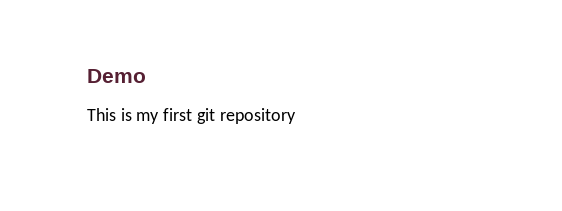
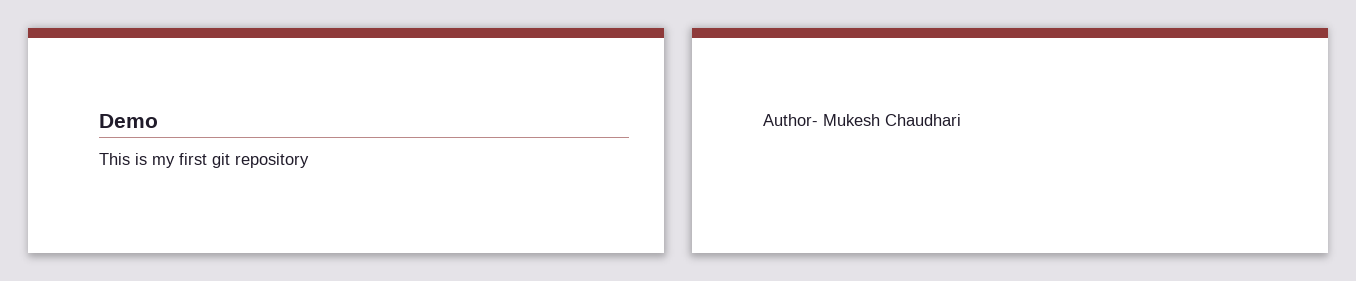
+ Author- Mukesh Chaudhari

